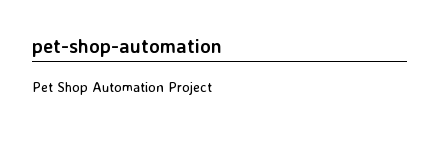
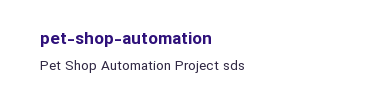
- Pet Shop Automation Project
+ Pet Shop Automation Project sds

